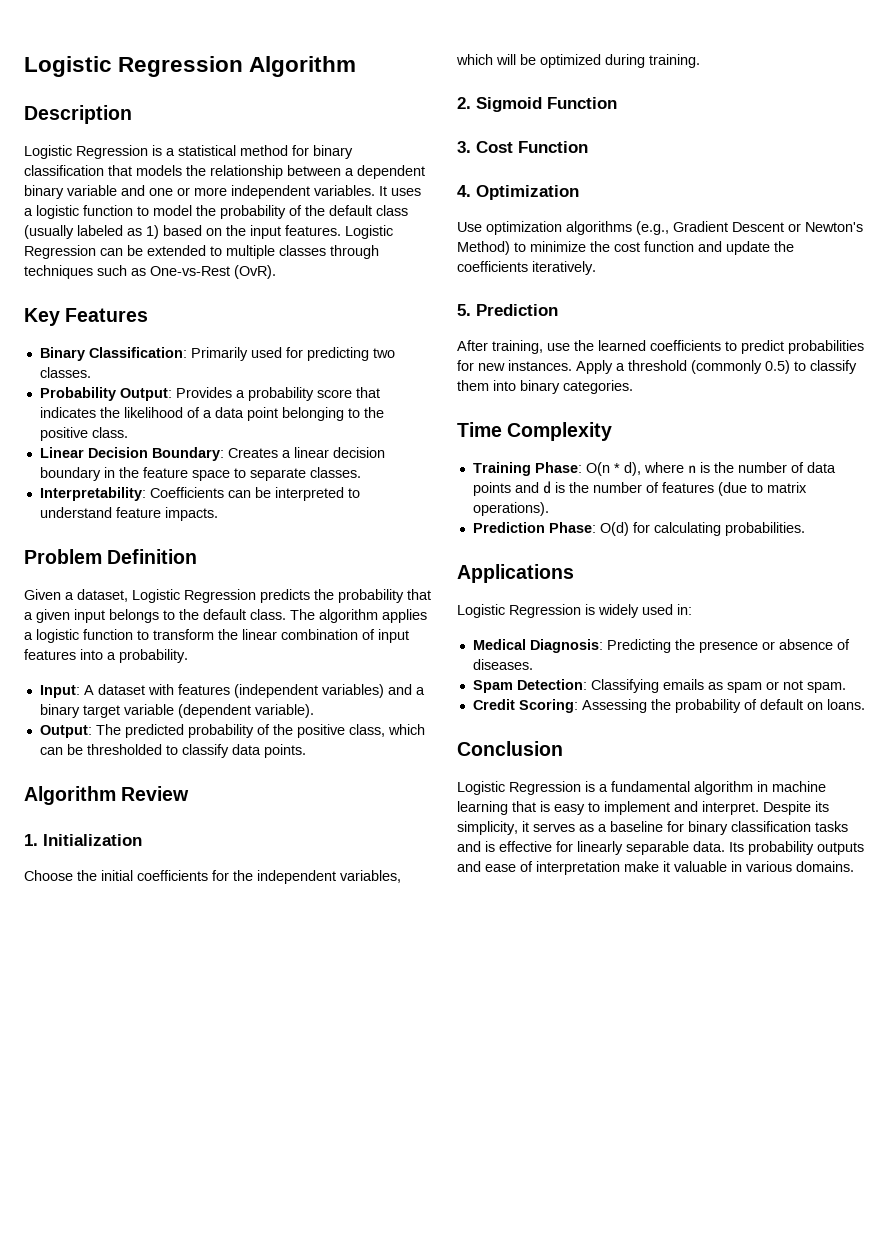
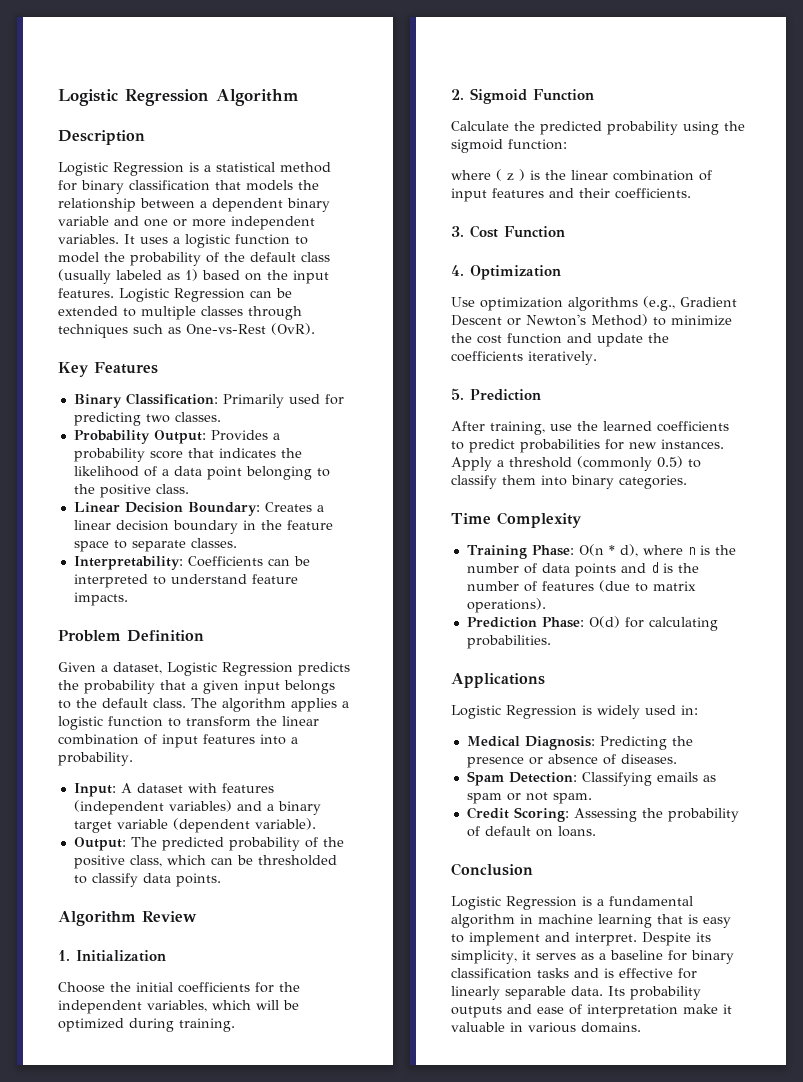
+ Calculate the predicted probability using the sigmoid function:
+ where ( z ) is the linear combination of input features and their coefficients.

